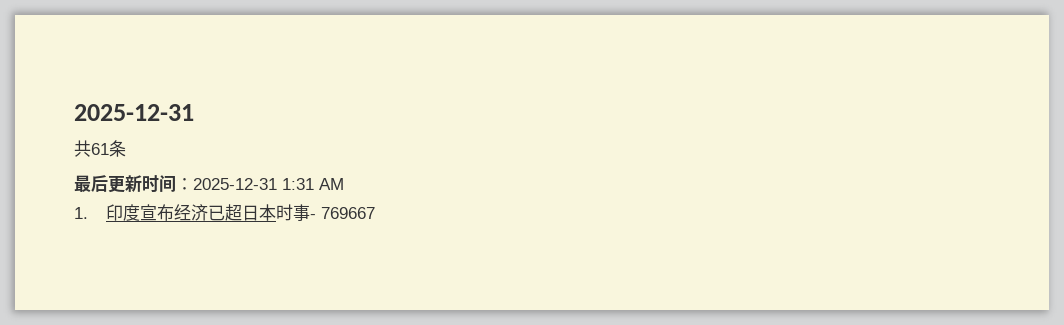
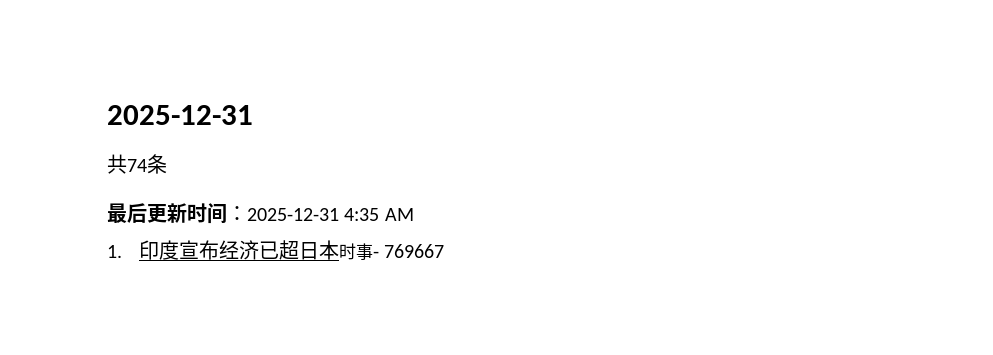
- 共61条
+ 共74条
- 最后更新时间：2025-12-31 1:31 AM
+ 最后更新时间：2025-12-31 4:35 AM

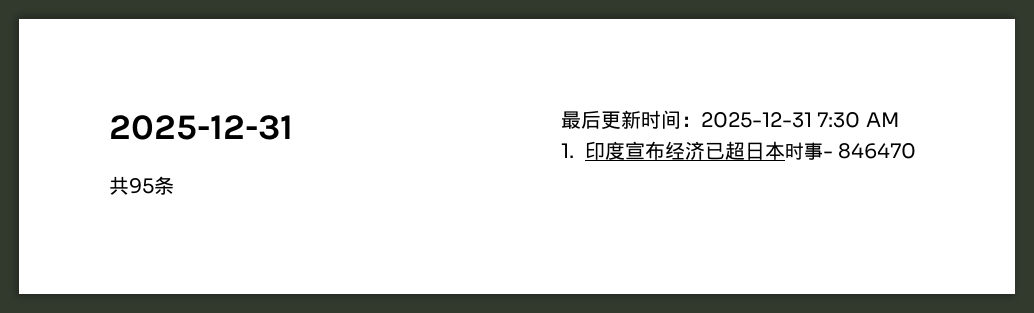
- 共74条
+ 共95条
- 最后更新时间：2025-12-31 4:35 AM
+ 最后更新时间：2025-12-31 7:30 AM
- 1.印度宣布经济已超日本时事- 769667
+ 1.印度宣布经济已超日本时事- 846470

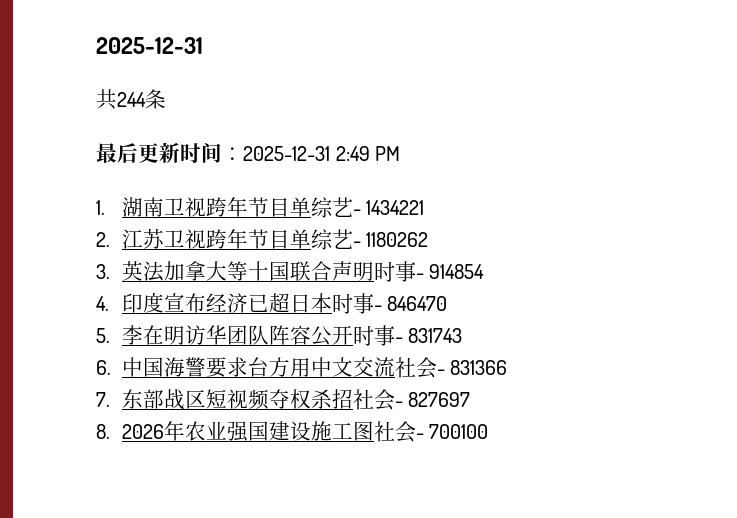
- 共95条
+ 共244条
- 最后更新时间：2025-12-31 7:30 AM
- 1.印度宣布经济已超日本时事- 846470
+ 最后更新时间：2025-12-31 2:49 PM
+ 1.湖南卫视跨年节目单综艺- 1434221
+ 2.江苏卫视跨年节目单综艺- 1180262
+ 3.英法加拿大等十国联合声明时事- 914854
+ 4.印度宣布经济已超日本时事- 846470
+ 5.李在明访华团队阵容公开时事- 831743
+ 6.中国海警要求台方用中文交流社会- 831366
+ 7.东部战区短视频夺权杀招社会- 827697
+ 8. 2026年农业强国建设施工图社会- 700100

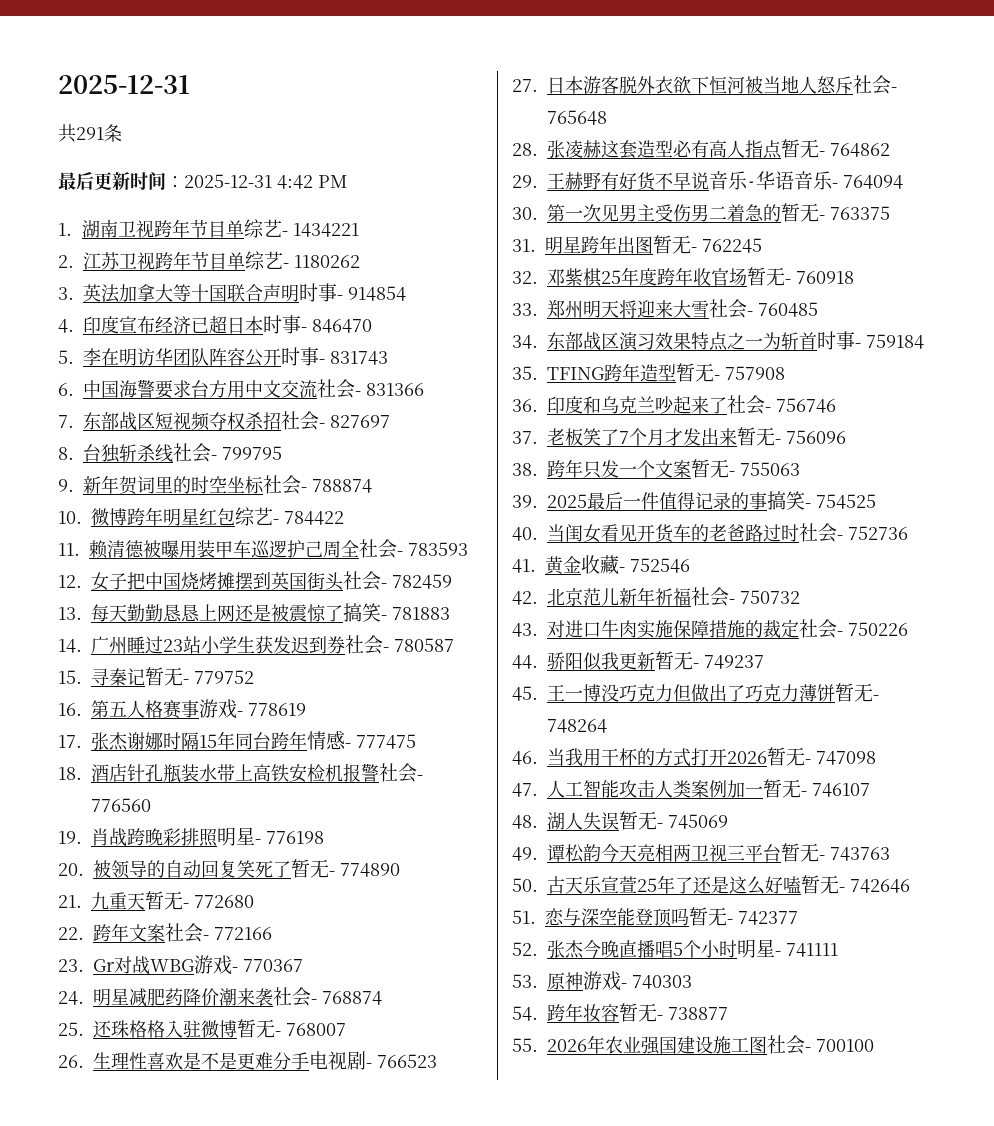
- 共244条
+ 共291条
- 最后更新时间：2025-12-31 2:49 PM
+ 最后更新时间：2025-12-31 4:42 PM
- 8. 2026年农业强国建设施工图社会- 700100
+ 8.台独斩杀线社会- 799795
+ 9.新年贺词里的时空坐标社会- 788874
+ 10.微博跨年明星红包综艺- 784422
+ 11.赖清德被曝用装甲车巡逻护己周全社会- 783593
+ 12.女子把中国烧烤摊摆到英国街头社会- 782459
+ 13.每天勤勤恳恳上网还是被震惊了搞笑- 781883
+ 14.广州睡过23站小学生获发迟到券社会- 780587
+ 15.寻秦记暂无- 779752
+ 16.第五人格赛事游戏- 778619
+ 17.张杰谢娜时隔15年同台跨年情感- 777475
+ 18.酒店针孔瓶装水带上高铁安检机报警社会- 776560
+ 19.肖战跨晚彩排照明星- 776198
+ 20.被领导的自动回复笑死了暂无- 774890
+ 21.九重天暂无- 772680
+ 22.跨年文案社会- 772166
+ 23. Gr对战WBG游戏- 770367
+ 24.明星减肥药降价潮来袭社会- 768874
+ 25.还珠格格入驻微博暂无- 768007
+ 26.生理性喜欢是不是更难分手电视剧- 766523
+ 27.日本游客脱外衣欲下恒河被当地人怒斥社会- 765648
+ 28.张凌赫这套造型必有高人指点暂无- 764862
+ 29.王赫野有好货不早说音乐-华语音乐- 764094
+ 30.第一次见男主受伤男二着急的暂无- 763375
+ 31.明星跨年出图暂无- 762245
+ 32.邓紫棋25年度跨年收官场暂无- 760918
+ 33.郑州明天将迎来大雪社会- 760485
+ 34.东部战区演习效果特点之一为斩首时事- 759184
+ 35. TFING跨年造型暂无- 757908
+ 36.印度和乌克兰吵起来了社会- 756746
+ 37.老板笑了7个月才发出来暂无- 756096
+ 38.跨年只发一个文案暂无- 755063
+ 39. 2025最后一件值得记录的事搞笑- 754525
+ 40.当闺女看见开货车的老爸路过时社会- 752736
+ 41.黄金收藏- 752546
+ 42.北京范儿新年祈福社会- 750732
+ 43.对进口牛肉实施保障措施的裁定社会- 750226
+ 44.骄阳似我更新暂无- 749237
+ 45.王一博没巧克力但做出了巧克力薄饼暂无- 748264
+ 46.当我用干杯的方式打开2026暂无- 747098
+ 47.人工智能攻击人类案例加一暂无- 746107
+ 48.湖人失误暂无- 745069
+ 49.谭松韵今天亮相两卫视三平台暂无- 743763
+ 50.古天乐宣萱25年了还是这么好嗑暂无- 742646
+ 51.恋与深空能登顶吗暂无- 742377
+ 52.张杰今晚直播唱5个小时明星- 741111
+ 53.原神游戏- 740303
+ 54.跨年妆容暂无- 738877
+ 55. 2026年农业强国建设施工图社会- 700100

